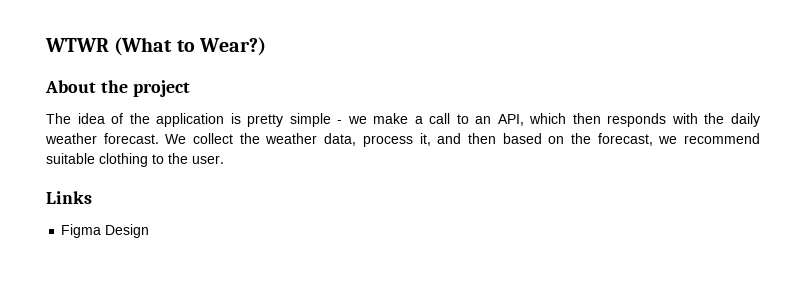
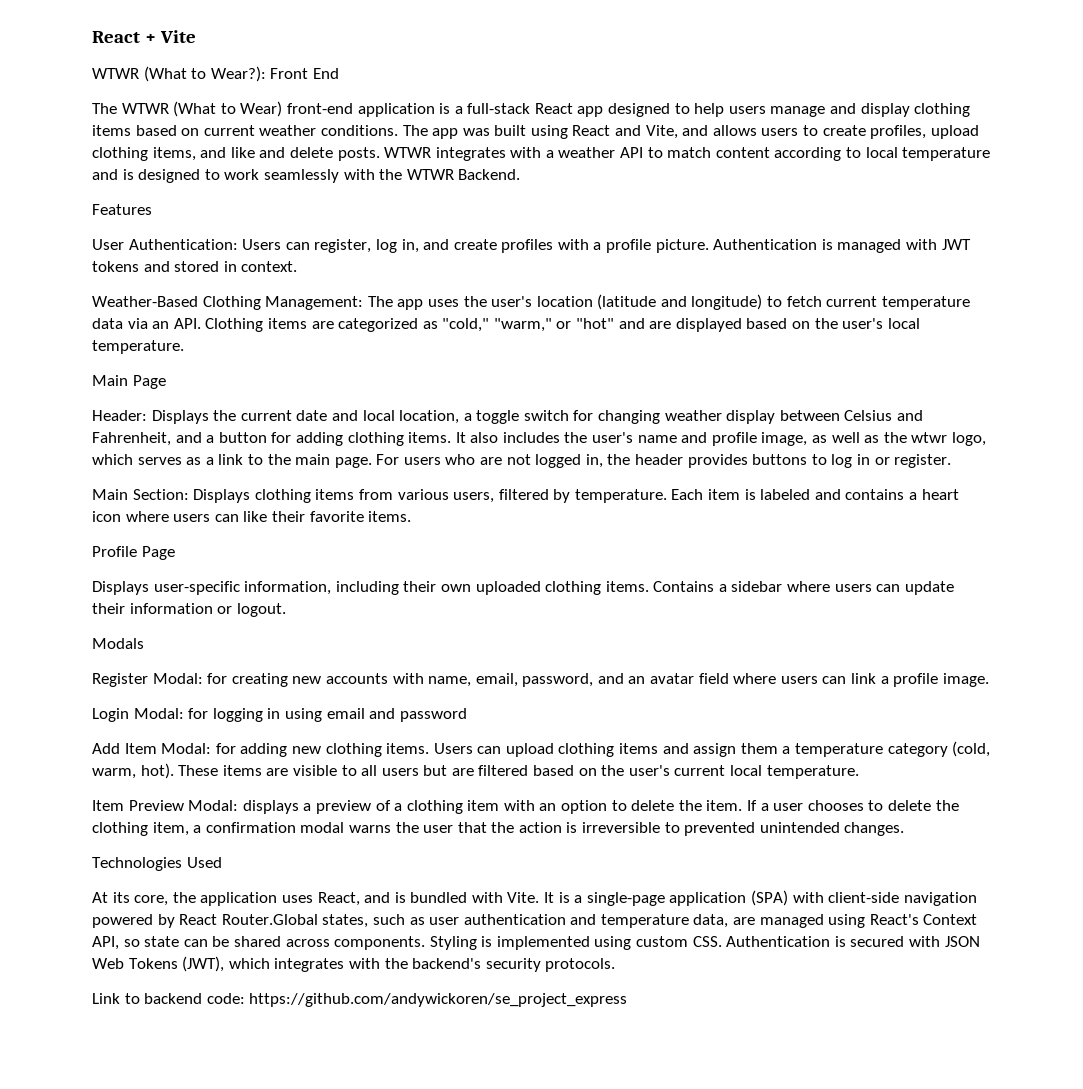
- WTWR (What to Wear?)
- About the project
- The idea of the application is pretty simple - we make a call to an API, which then responds with the daily weather forecast. We collect the weather data, process it, and then based on the forecast, we recommend suitable clothing to the user.
- Links
- Figma Design
+ React + Vite
+ WTWR (What to Wear?): Front End
+ The WTWR (What to Wear) front-end application is a full-stack React app designed to help users manage and display clothing items based on current weather conditions. The app was built using React and Vite, and allows users to create profiles, upload clothing items, and like and delete posts. WTWR integrates with a weather API to match content according to local temperature and is designed to work seamlessly with the WTWR Backend.
+ Features
+ User Authentication: Users can register, log in, and create profiles with a profile picture. Authentication is managed with JWT tokens and stored in context.
+ Weather-Based Clothing Management: The app uses the user's location (latitude and longitude) to fetch current temperature data via an API. Clothing items are categorized as "cold," "warm," or "hot" and are displayed based on the user's local temperature.
+ Main Page
+ Header: Displays the current date and local location, a toggle switch for changing weather display between Celsius and Fahrenheit, and a button for adding clothing items. It also includes the user's name and profile image, as well as the wtwr logo, which serves as a link to the main page. For users who are not logged in, the header provides buttons to log in or register.
+ Main Section: Displays clothing items from various users, filtered by temperature. Each item is labeled and contains a heart icon where users can like their favorite items.
+ Profile Page
+ Displays user-specific information, including their own uploaded clothing items. Contains a sidebar where users can update their information or logout.
+ Modals
+ Register Modal: for creating new accounts with name, email, password, and an avatar field where users can link a profile image.
+ Login Modal: for logging in using email and password
+ Add Item Modal: for adding new clothing items. Users can upload clothing items and assign them a temperature category (cold, warm, hot). These items are visible to all users but are filtered based on the user's current local temperature.
+ Item Preview Modal: displays a preview of a clothing item with an option to delete the item. If a user chooses to delete the clothing item, a confirmation modal warns the user that the action is irreversible to prevented unintended changes.
+ Technologies Used
+ At its core, the application uses React, and is bundled with Vite. It is a single-page application (SPA) with client-side navigation powered by React Router.Global states, such as user authentication and temperature data, are managed using React's Context API, so state can be shared across components. Styling is implemented using custom CSS. Authentication is secured with JSON Web Tokens (JWT), which integrates with the backend's security protocols.
+ Link to backend code: https://github.com/andywickoren/se_project_express

